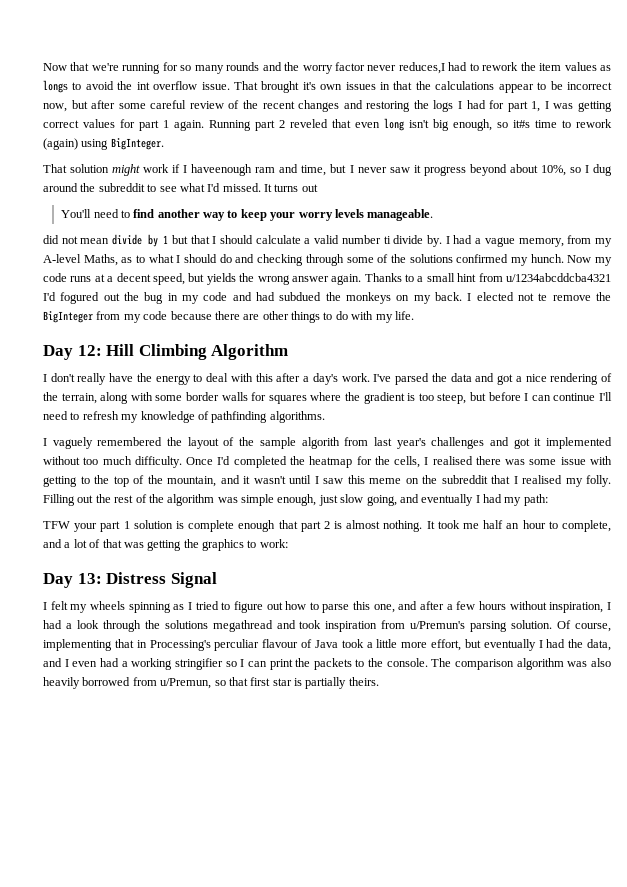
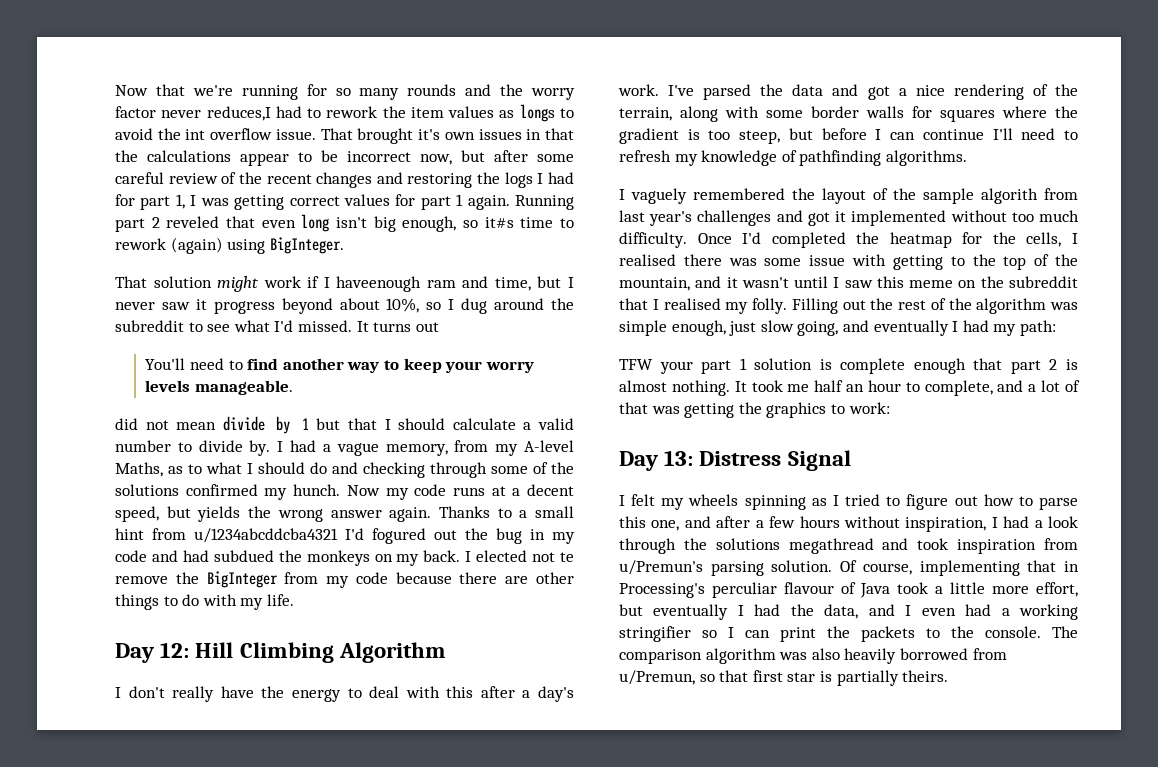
- did not mean divide by 1 but that I should calculate a valid number ti divide by.
+ did not mean divide by 1 but that I should calculate a valid number to divide by.

